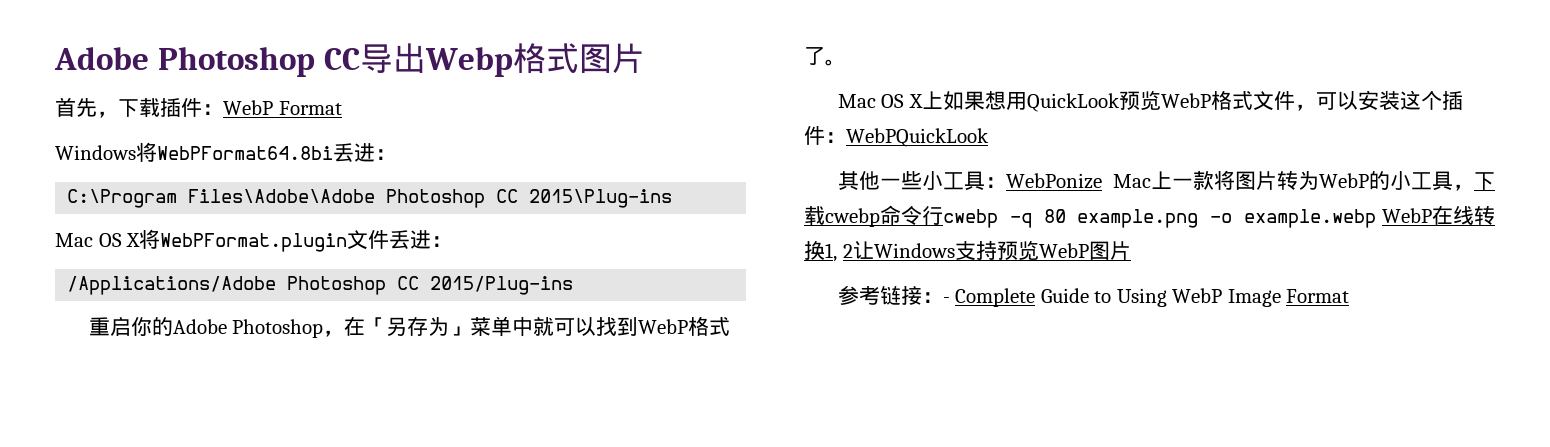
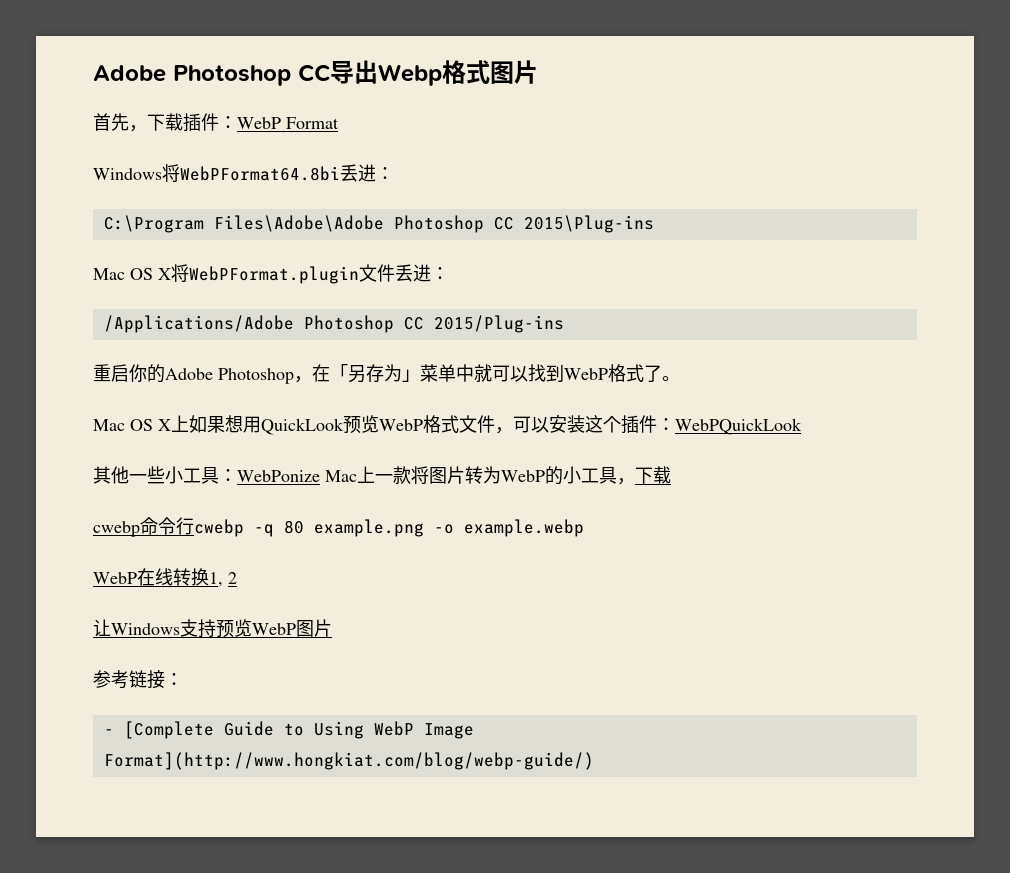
- 其他一些小工具：WebPonize Mac上一款将图片转为WebP的小工具，下载cwebp命令行cwebp -q 80 example.png -o example.webp WebP在线转换1, 2让Windows支持预览WebP图片
+ 其他一些小工具：WebPonize Mac上一款将图片转为WebP的小工具，下载
+ cwebp命令行cwebp -q 80 example.png -o example.webp
+ WebP在线转换1, 2
+ 让Windows支持预览WebP图片
- 参考链接：- Complete Guide to Using WebP Image Format
+ 参考链接：
+ - [Complete Guide to Using WebP Image Format](http://www.hongkiat.com/blog/webp-guide/)

